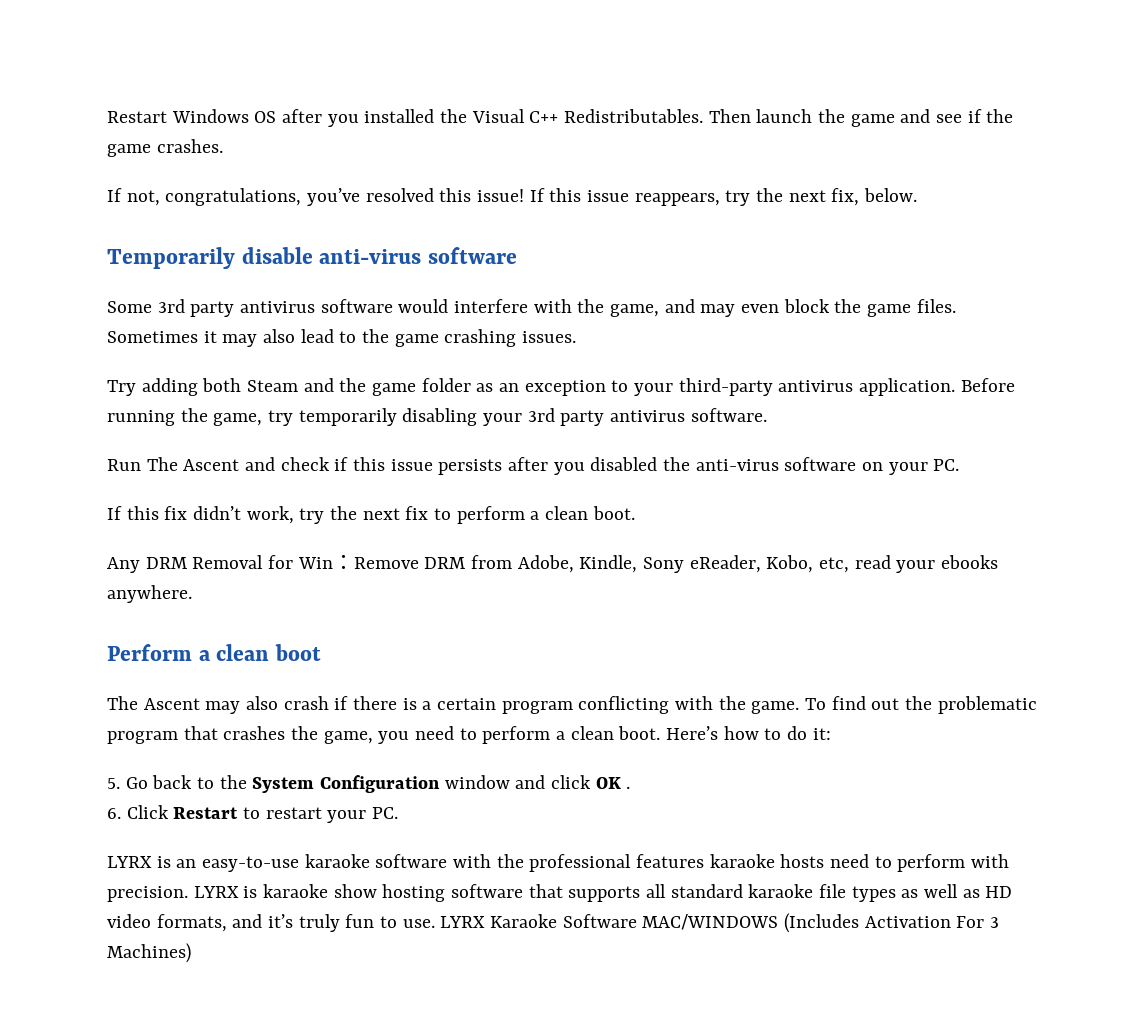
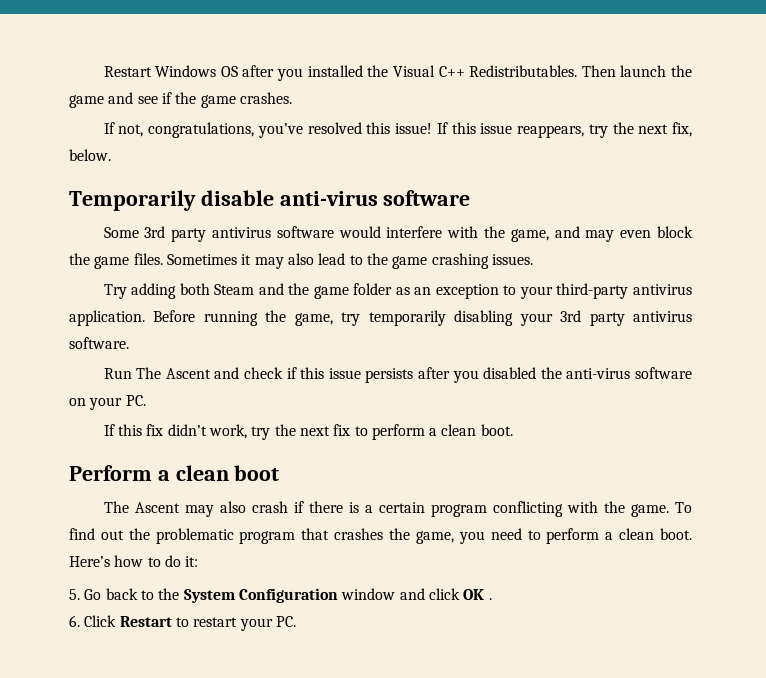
- Any DRM Removal for Win：Remove DRM from Adobe, Kindle, Sony eReader, Kobo, etc, read your ebooks anywhere.
- LYRX is an easy-to-use karaoke software with the professional features karaoke hosts need to perform with precision. LYRX is karaoke show hosting software that supports all standard karaoke file types as well as HD video formats, and it’s truly fun to use. LYRX Karaoke Software MAC/WINDOWS (Includes Activation For 3 Machines)

